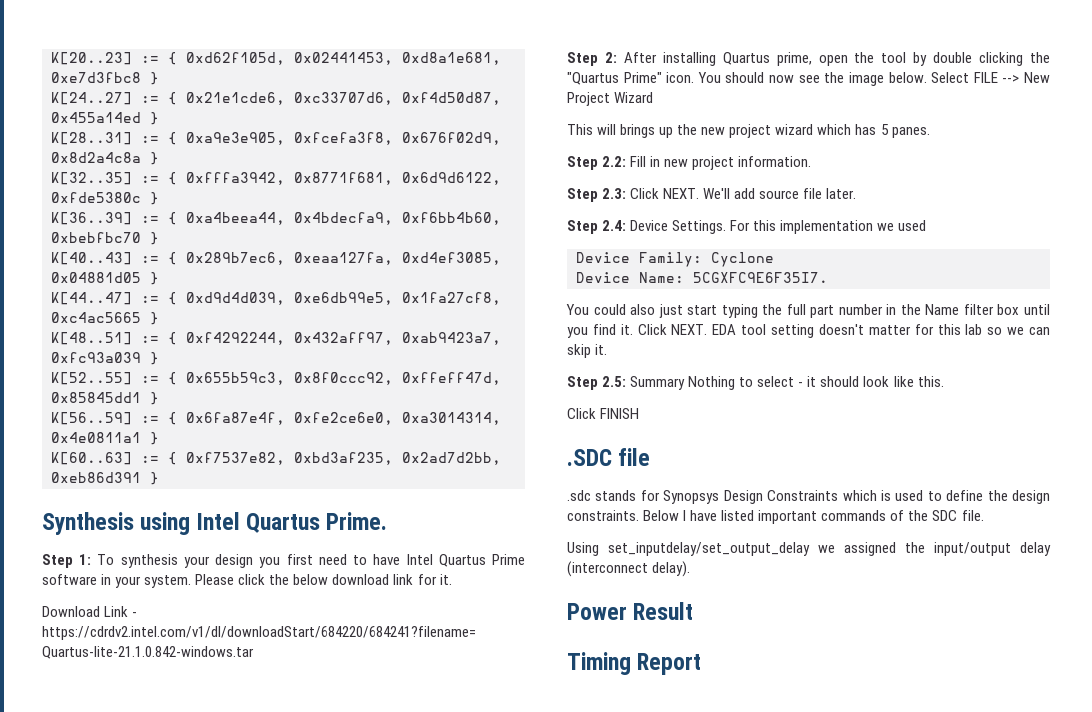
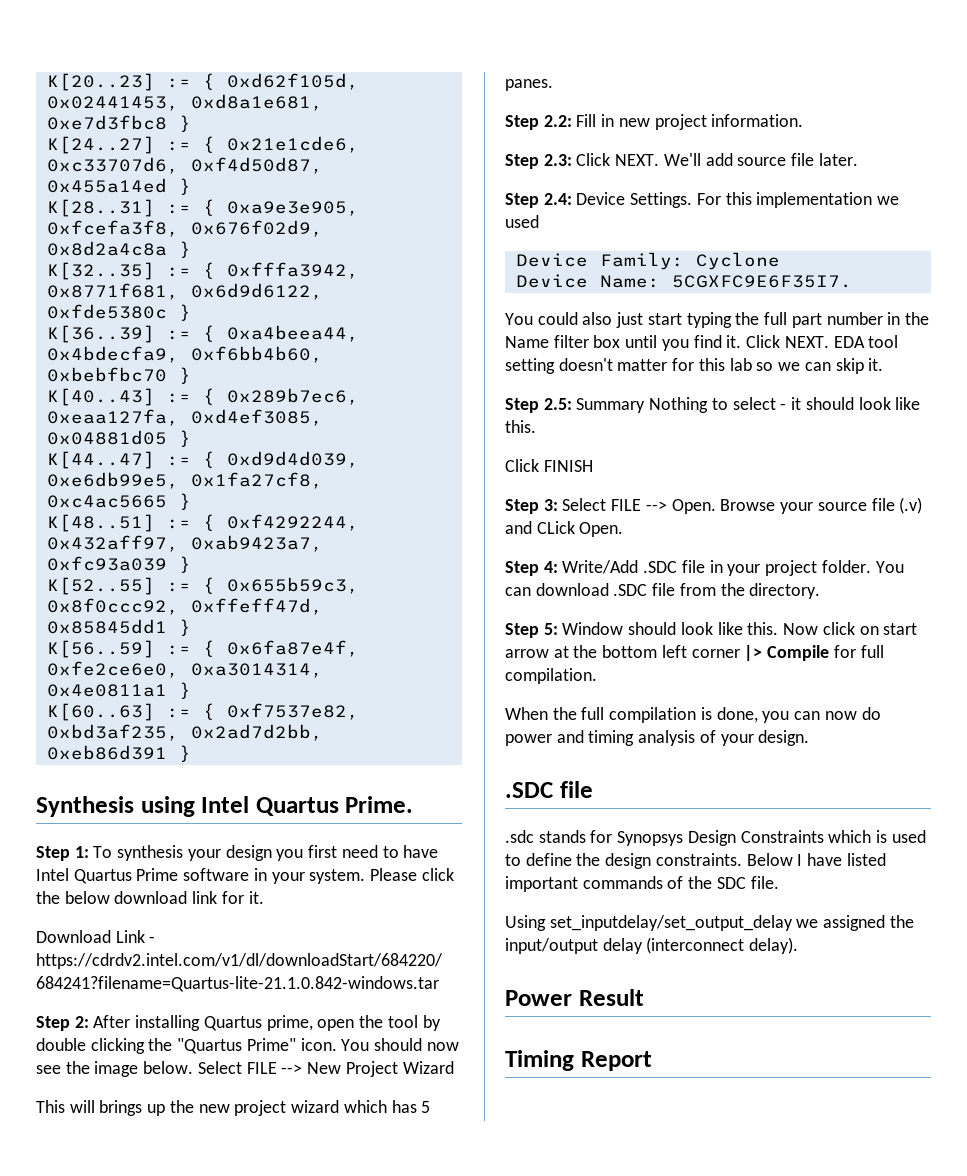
+ Step 3: Select FILE --> Open. Browse your source file (.v) and CLick Open.
+ Step 4: Write/Add .SDC file in your project folder. You can download .SDC file from the directory.
+ Step 5: Window should look like this. Now click on start arrow at the bottom left corner |> Compile for full compilation.
+ When the full compilation is done, you can now do power and timing analysis of your design.

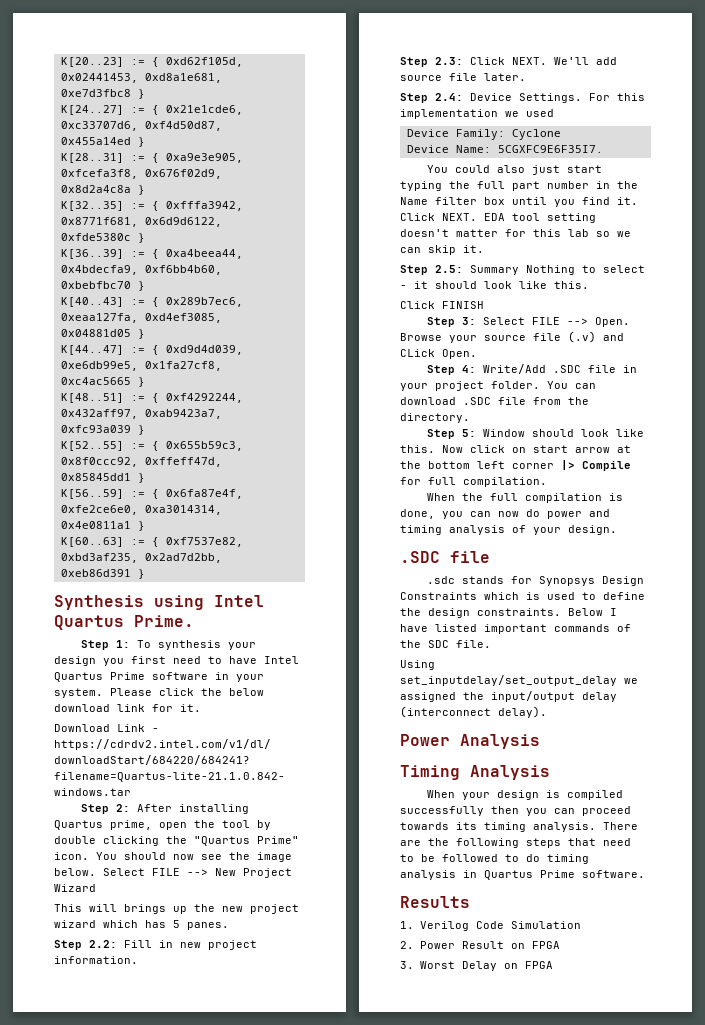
- Power Result
+ Power Analysis
- Timing Report
+ Timing Analysis
+ When your design is compiled successfully then you can proceed towards its timing analysis. There are the following steps that need to be followed to do timing analysis in Quartus Prime software.
+ Results
+ 1. Verilog Code Simulation
+ 2. Power Result on FPGA
+ 3. Worst Delay on FPGA

